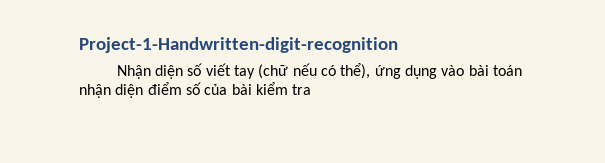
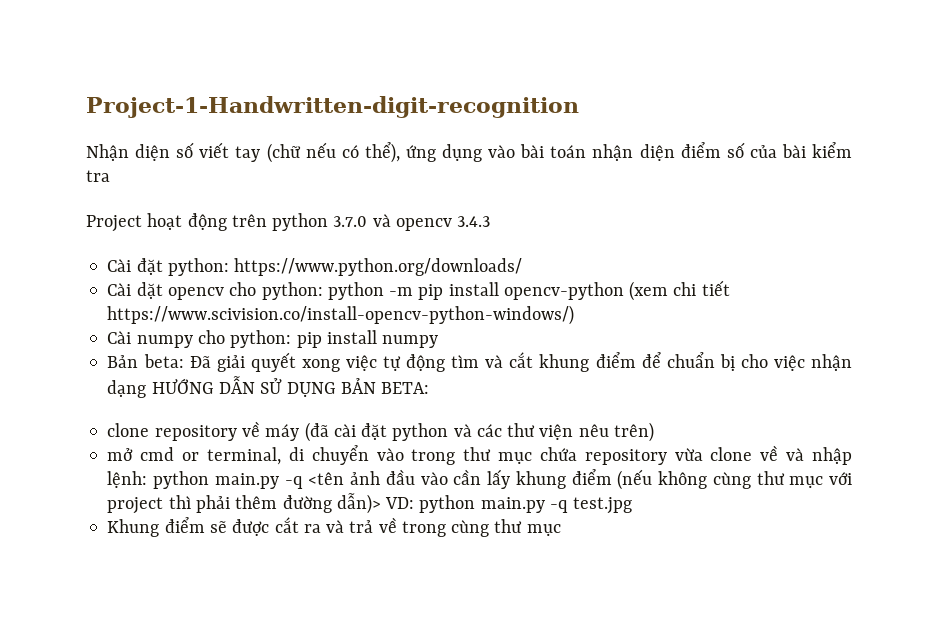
+ Project hoạt động trên python 3.7.0 và opencv 3.4.3
+ Cài đặt python: https://www.python.org/downloads/
+ Cài dặt opencv cho python: python -m pip install opencv-python (xem chi tiết https://www.scivision.co/install-opencv-python-windows/)
+ Cài numpy cho python: pip install numpy
+ Bản beta: Đã giải quyết xong việc tự động tìm và cắt khung điểm để chuẩn bị cho việc nhận dạng HƯỚNG DẪN SỬ DỤNG BẢN BETA:
+ clone repository về máy (đã cài đặt python và các thư viện nêu trên)
+ mở cmd or terminal, di chuyển vào trong thư mục chứa repository vừa clone về và nhập lệnh: python main.py -q <tên ảnh đầu vào cần lấy khung điểm (nếu không cùng thư mục với project thì phải thêm đường dẫn)> VD: python main.py -q test.jpg
+ Khung điểm sẽ được cắt ra và trả về trong cùng thư mục

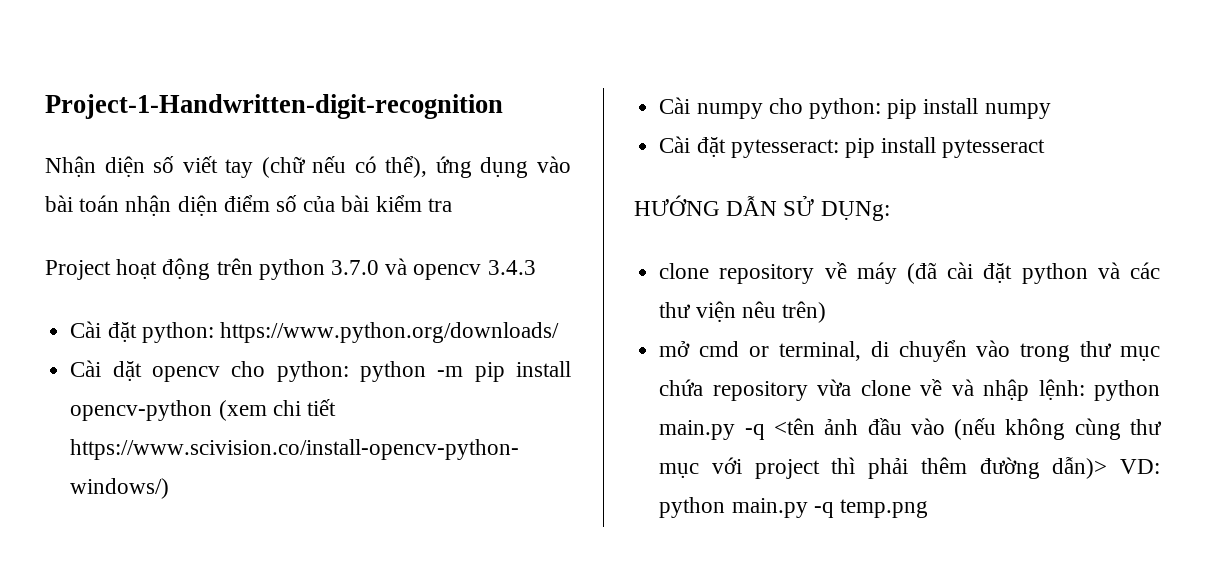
- Bản beta: Đã giải quyết xong việc tự động tìm và cắt khung điểm để chuẩn bị cho việc nhận dạng HƯỚNG DẪN SỬ DỤNG BẢN BETA:
+ Cài đặt pytesseract: pip install pytesseract
+ HƯỚNG DẪN SỬ DỤNg:
- mở cmd or terminal, di chuyển vào trong thư mục chứa repository vừa clone về và nhập lệnh: python main.py -q <tên ảnh đầu vào cần lấy khung điểm (nếu không cùng thư mục với project thì phải thêm đường dẫn)> VD: python main.py -q test.jpg
- Khung điểm sẽ được cắt ra và trả về trong cùng thư mục
+ mở cmd or terminal, di chuyển vào trong thư mục chứa repository vừa clone về và nhập lệnh: python main.py -q <tên ảnh đầu vào (nếu không cùng thư mục với project thì phải thêm đường dẫn)> VD: python main.py -q temp.png

